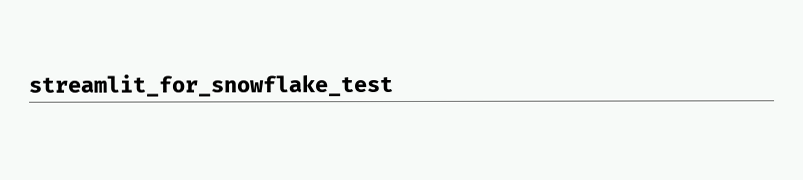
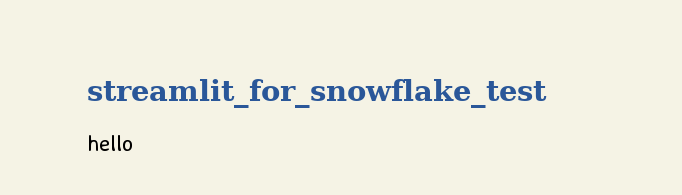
+ hello

